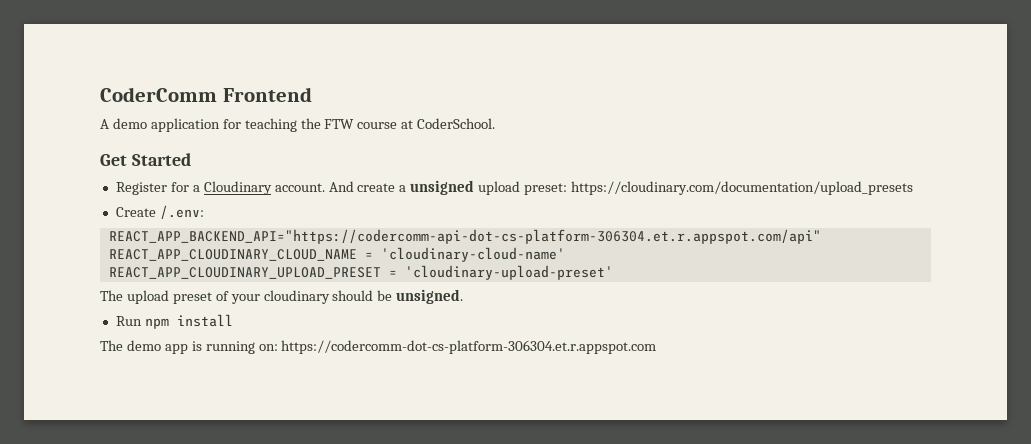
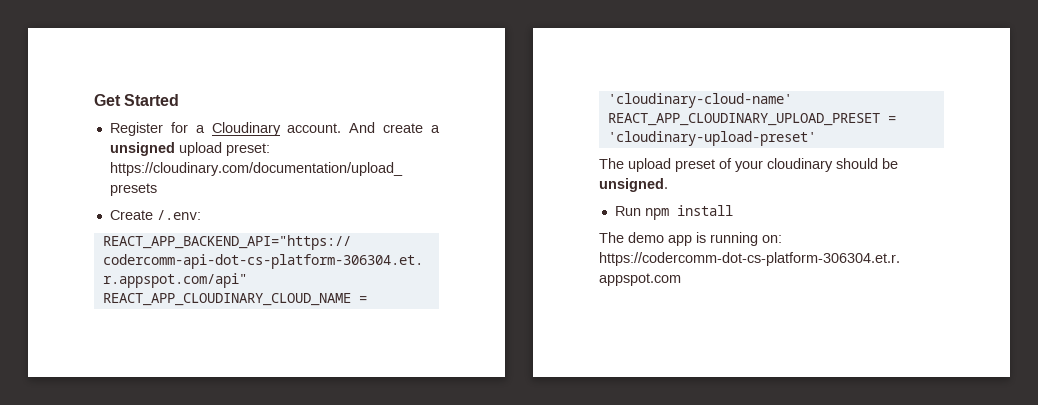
- CoderComm Frontend
- A demo application for teaching the FTW course at CoderSchool.

